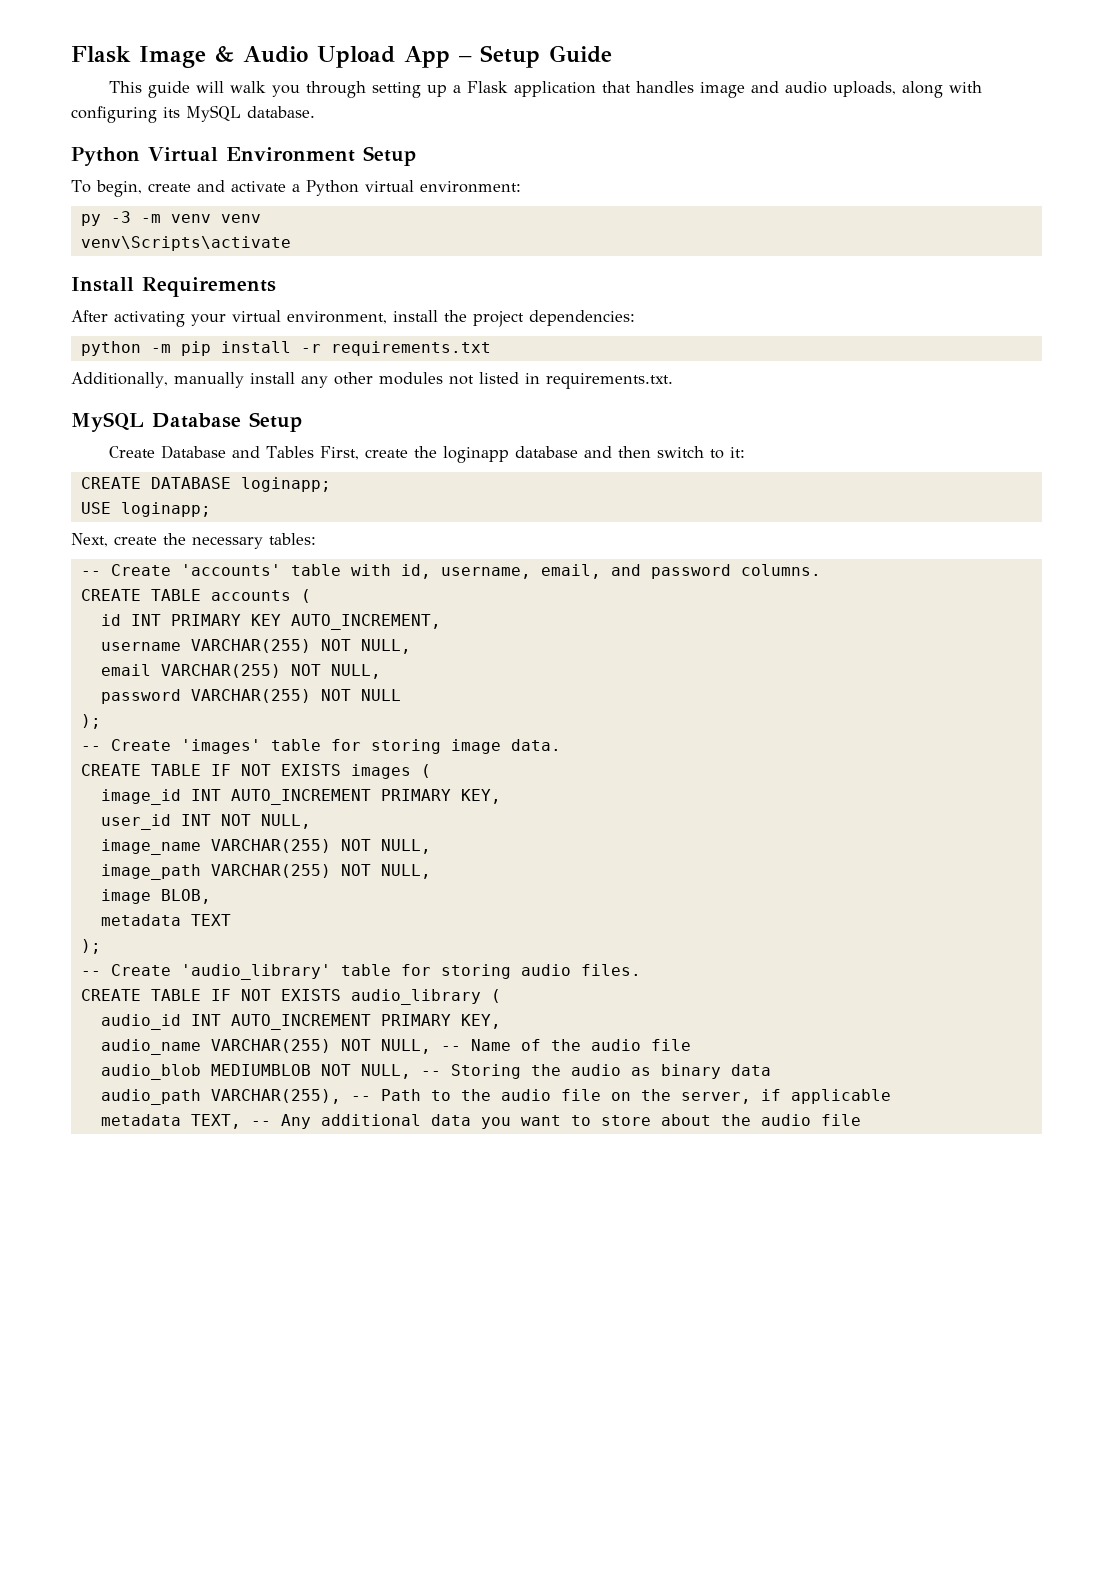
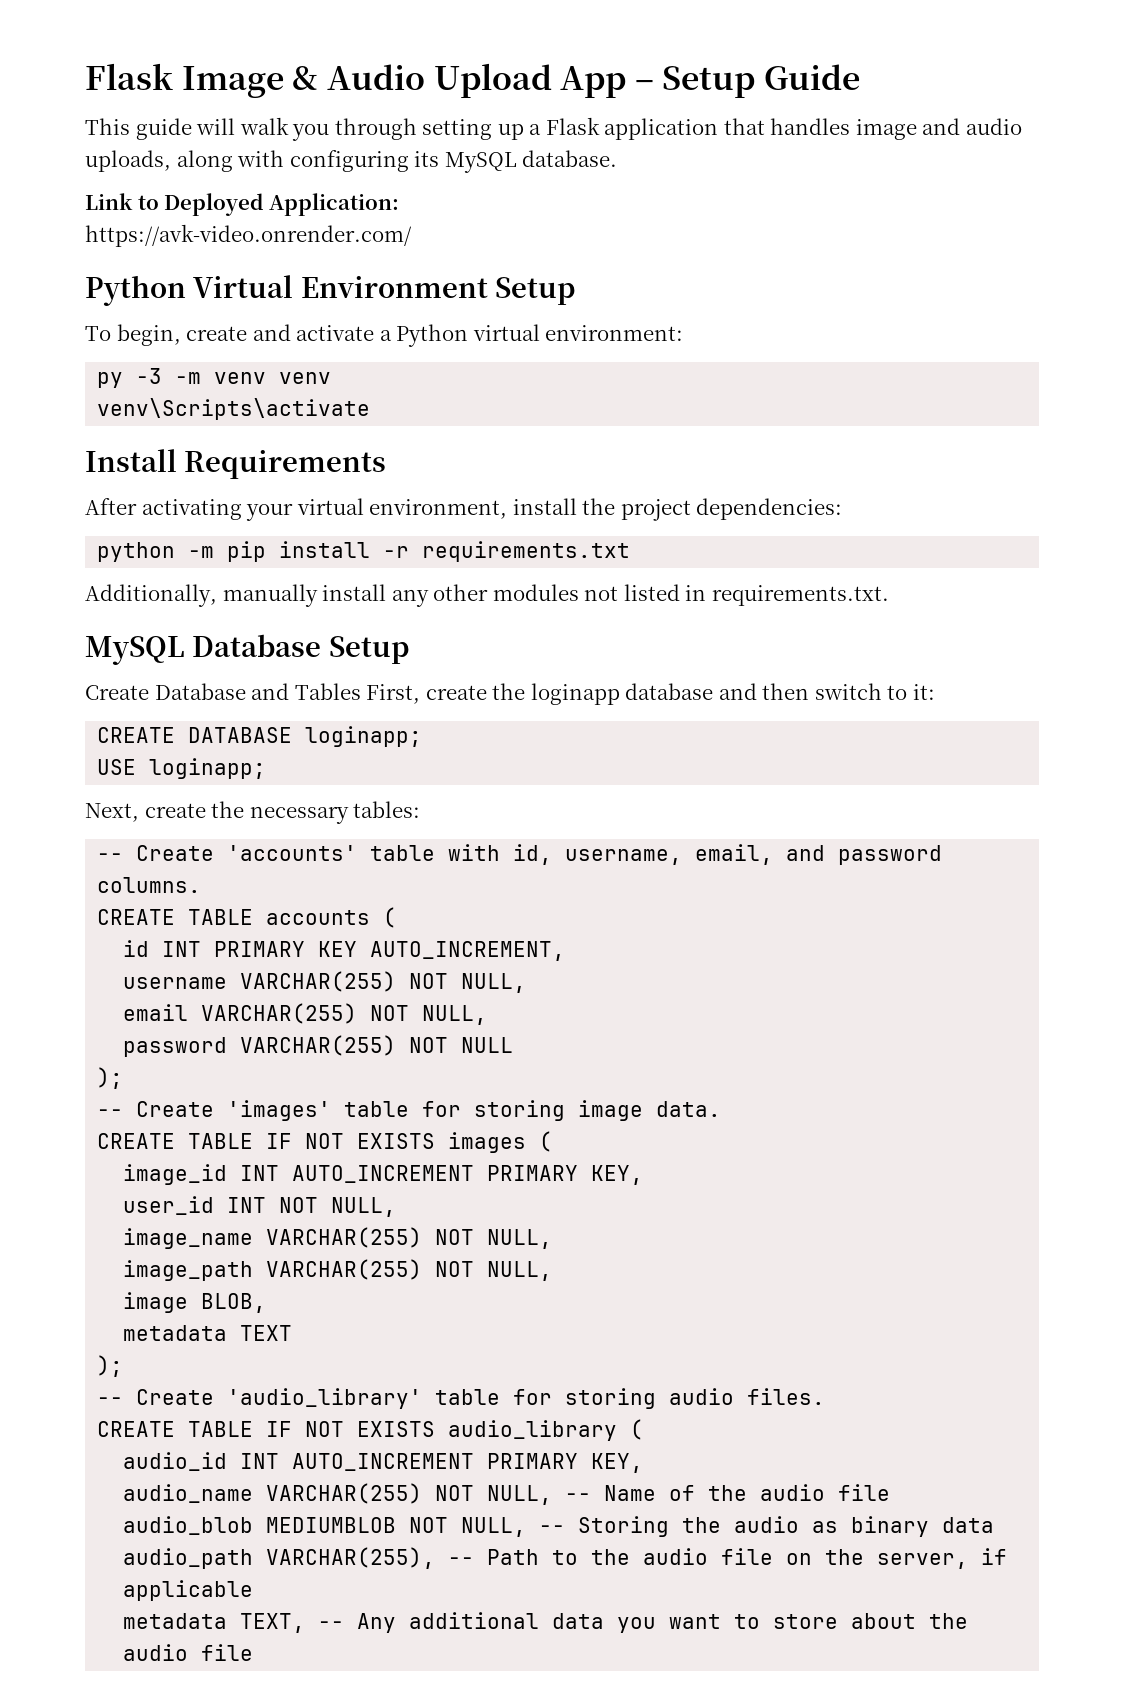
+ Link to Deployed Application:
+ https://avk-video.onrender.com/

